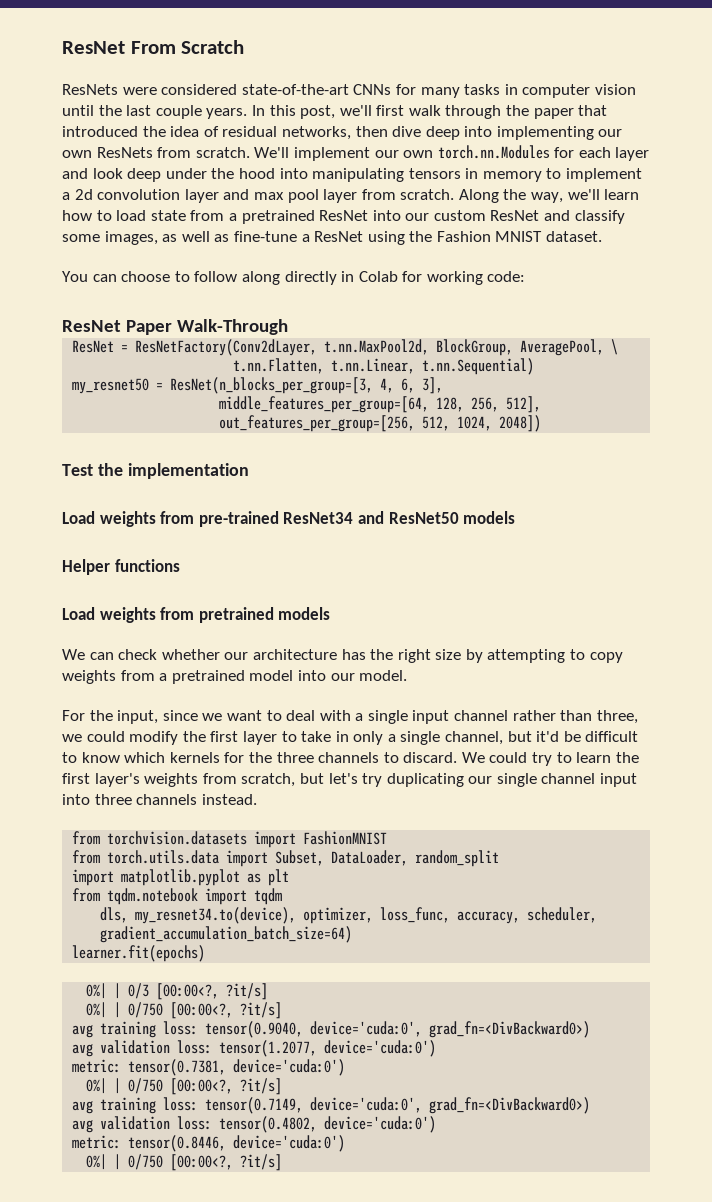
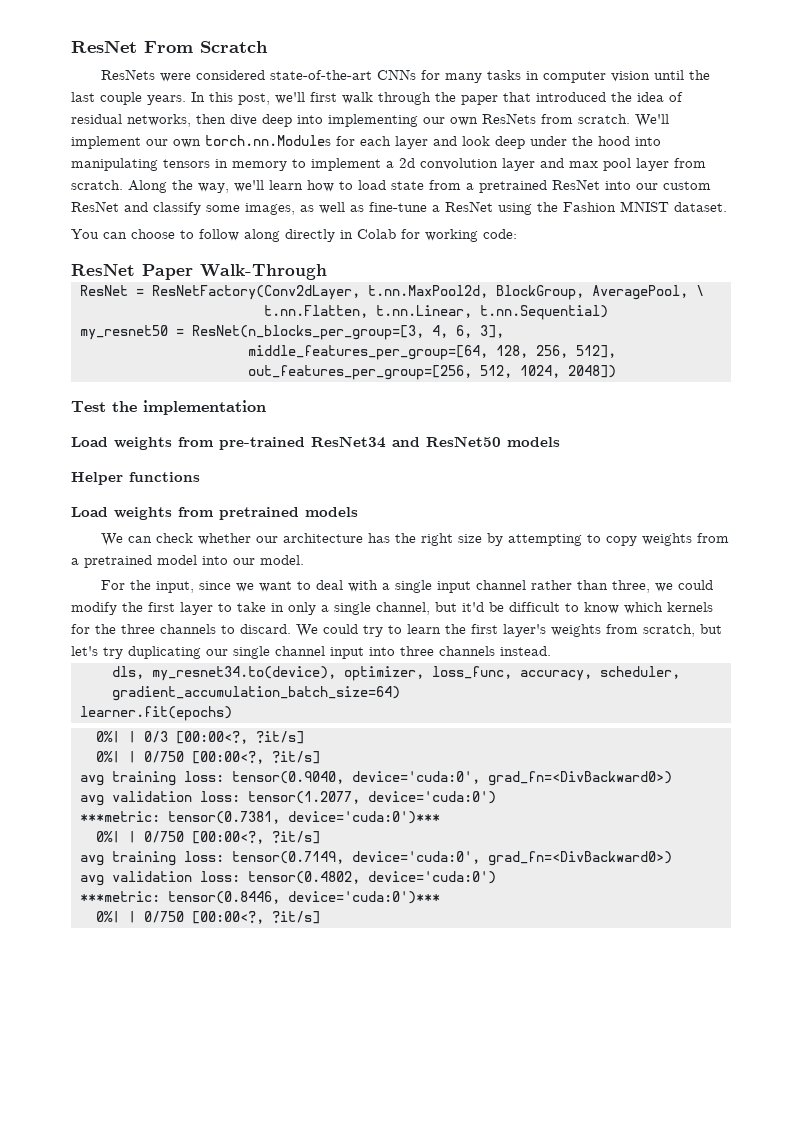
- from torchvision.datasets import FashionMNIST
- from torch.utils.data import Subset, DataLoader, random_split
- import matplotlib.pyplot as plt
- from tqdm.notebook import tqdm
- metric: tensor(0.7381, device='cuda:0')
+ ***metric: tensor(0.7381, device='cuda:0')***
- metric: tensor(0.8446, device='cuda:0')
+ ***metric: tensor(0.8446, device='cuda:0')***

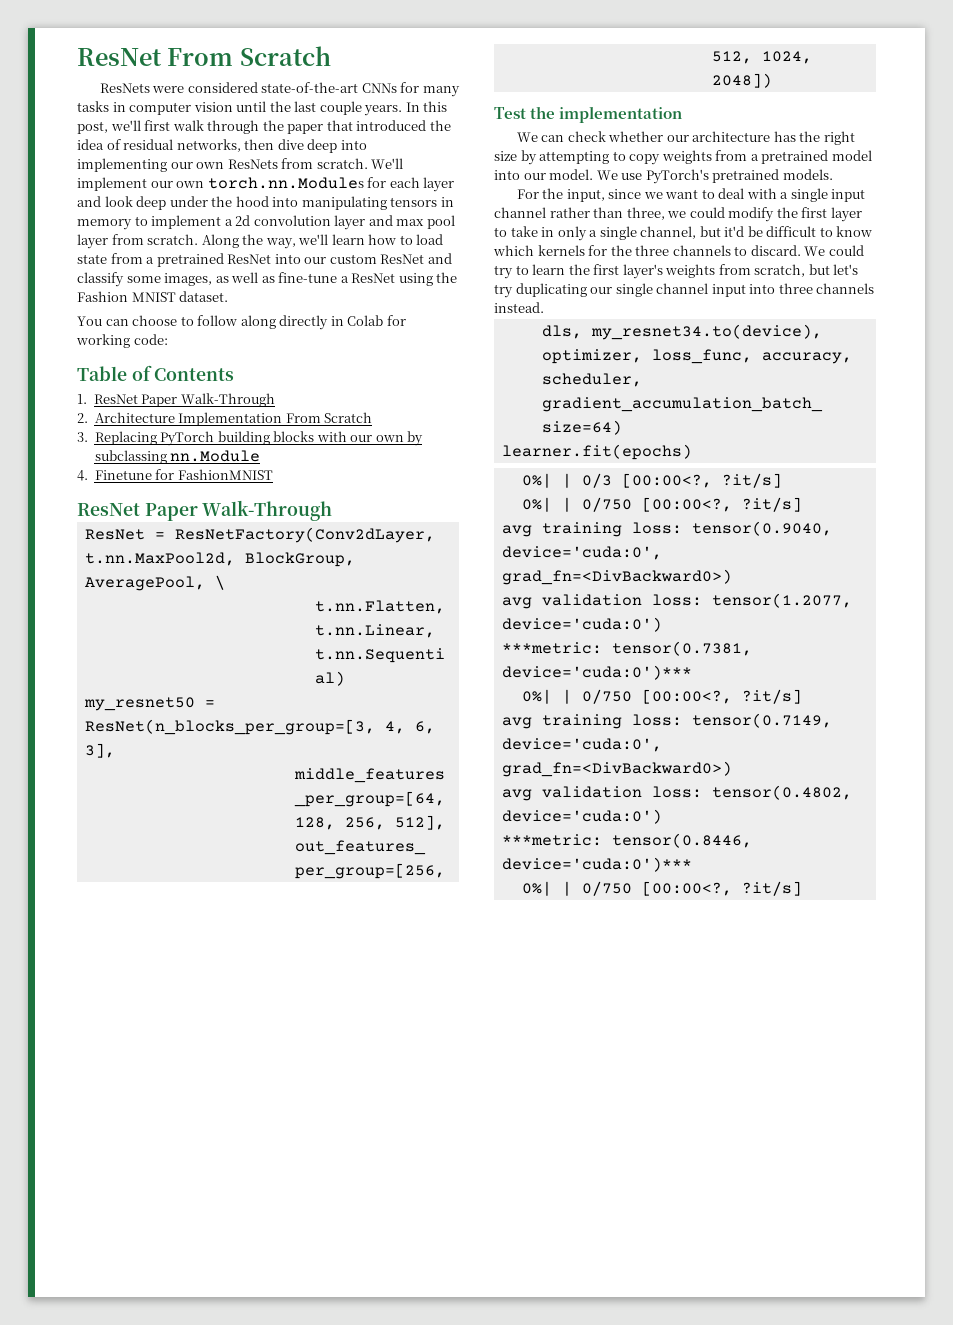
+ Table of Contents
+ 1. ResNet Paper Walk-Through
+ 2. Architecture Implementation From Scratch
+ 3. Replacing PyTorch building blocks with our own by subclassing nn.Module
+ 4. Finetune for FashionMNIST
- Load weights from pre-trained ResNet34 and ResNet50 models
- Helper functions
- Load weights from pretrained models
+ We use PyTorch's pretrained models.

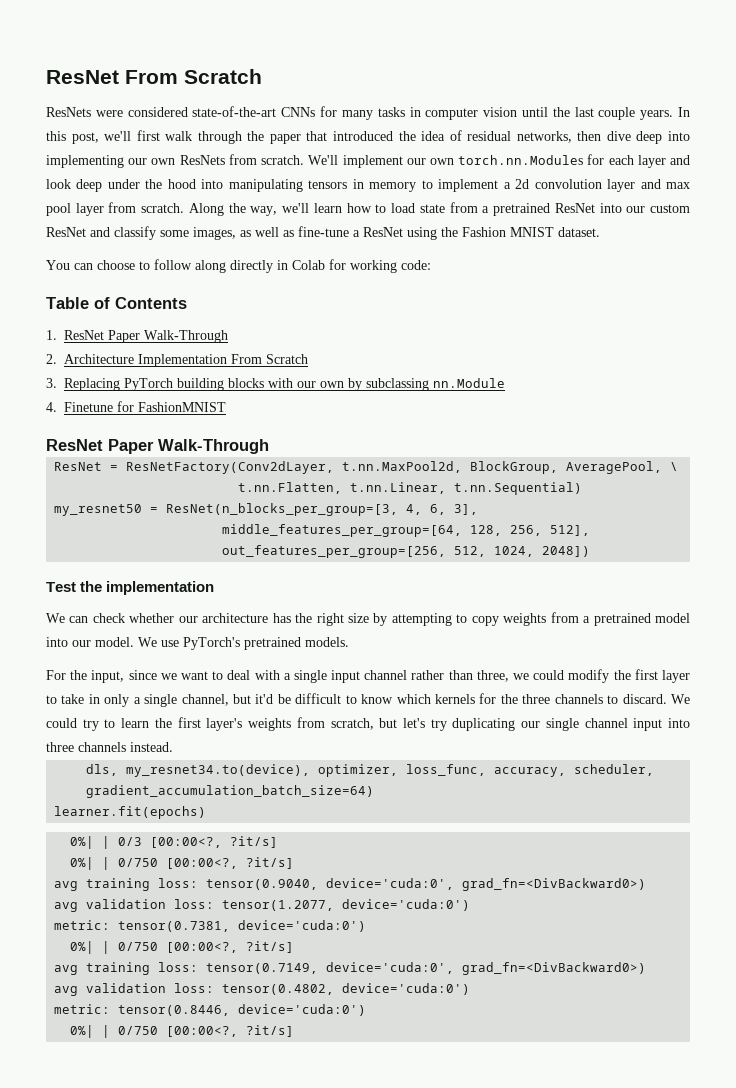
- ***metric: tensor(0.7381, device='cuda:0')***
+ metric: tensor(0.7381, device='cuda:0')
- ***metric: tensor(0.8446, device='cuda:0')***
+ metric: tensor(0.8446, device='cuda:0')

